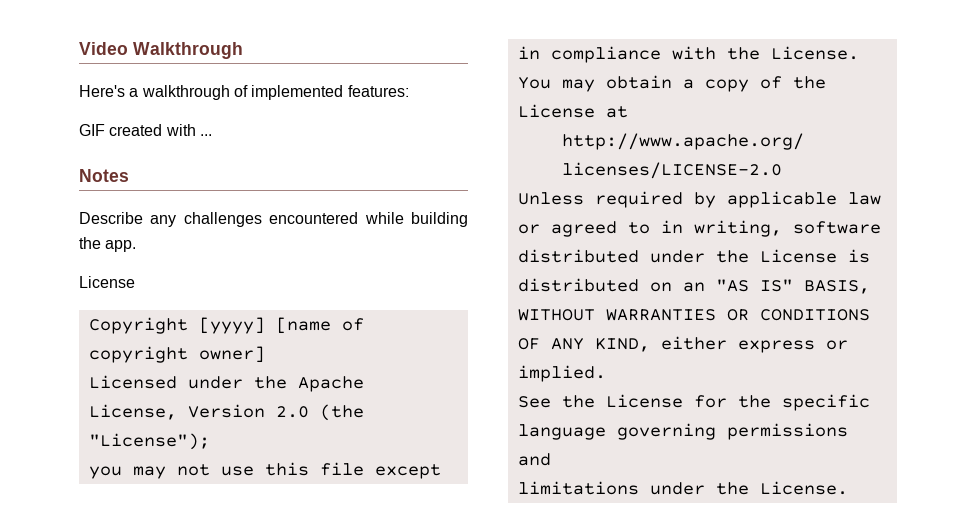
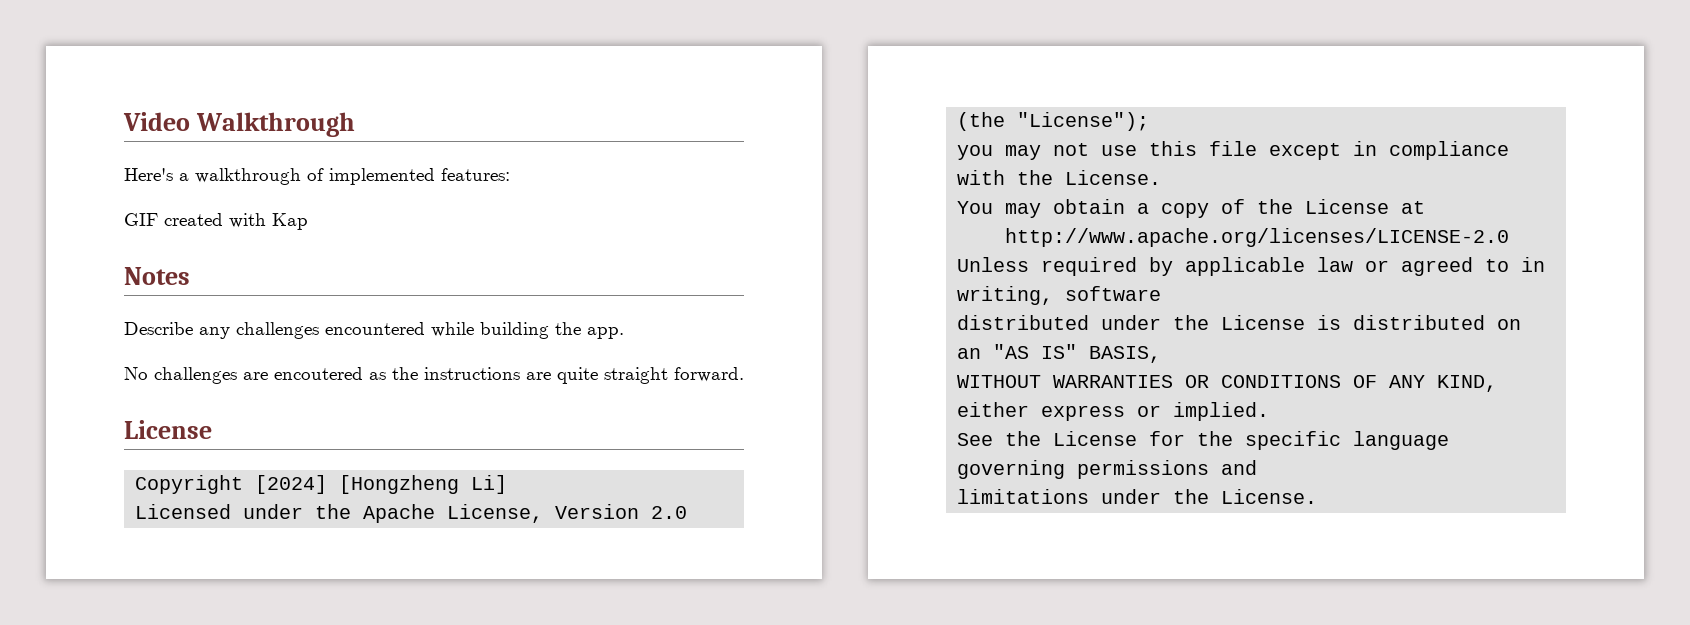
- GIF created with ...
+ GIF created with Kap
  Describe any challenges encountered while building the app.
+ No challenges are encoutered as the instructions are quite straight forward.
  License
- Copyright [yyyy] [name of copyright owner]
+ Copyright [2024] [Hongzheng Li]

